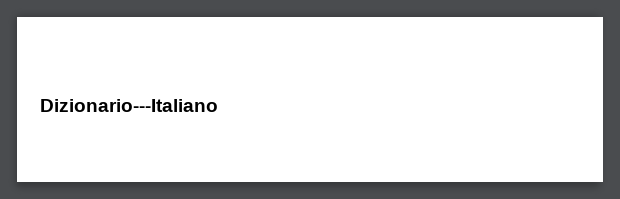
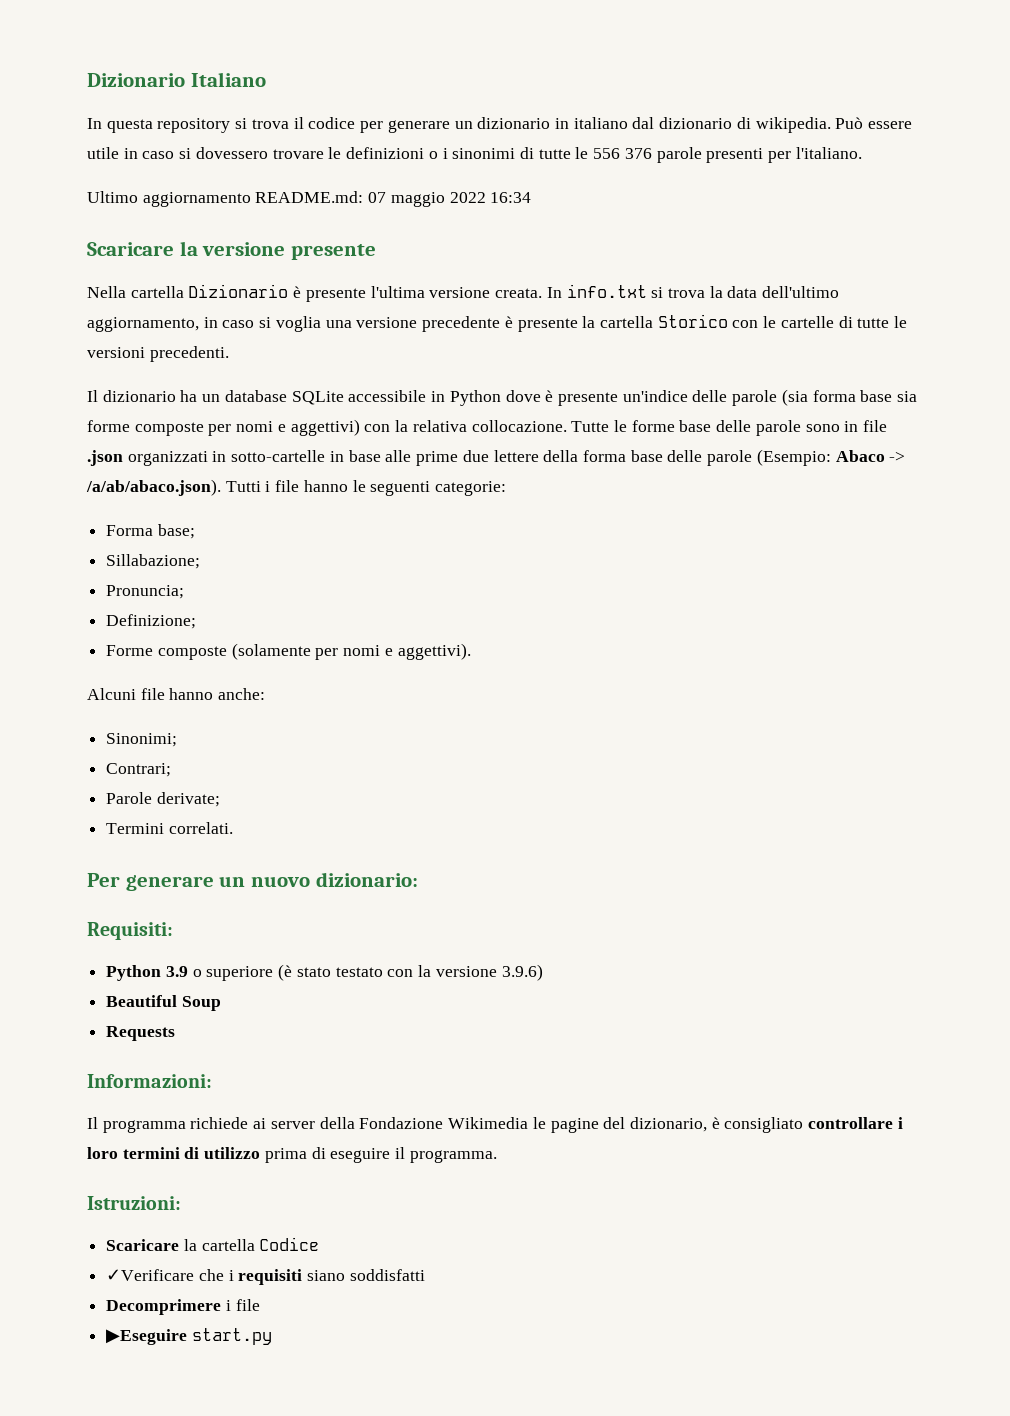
- Dizionario---Italiano
+ Dizionario Italiano
+ In questa repository si trova il codice per generare un dizionario in italiano dal dizionario di wikipedia. Può essere utile in caso si dovessero trovare le definizioni o i sinonimi di tutte le 556 376 parole presenti per l'italiano.
+ Ultimo aggiornamento README.md: 07 maggio 2022 16:34
+ Scaricare la versione presente
+ Nella cartella Dizionario è presente l'ultima versione creata. In info.txt si trova la data dell'ultimo aggiornamento, in caso si voglia una versione precedente è presente la cartella Storico con le cartelle di tutte le versioni precedenti.
+ Il dizionario ha un database SQLite accessibile in Python dove è presente un'indice delle parole (sia forma base sia forme composte per nomi e aggettivi) con la relativa collocazione. Tutte le forme base delle parole sono in file .json organizzati in sotto-cartelle in base alle prime due lettere della forma base delle parole (Esempio: Abaco -> /a/ab/abaco.json). Tutti i file hanno le seguenti categorie:
+ Forma base;
+ Sillabazione;
+ Pronuncia;
+ Definizione;
+ Forme composte (solamente per nomi e aggettivi).
+ Alcuni file hanno anche:
+ Sinonimi;
+ Contrari;
+ Parole derivate;
+ Termini correlati.
+ Per generare un nuovo dizionario:
+ Requisiti:
+ Python 3.9 o superiore (è stato testato con la versione 3.9.6)
+ Beautiful Soup
+ Requests
+ Informazioni:
+ Il programma richiede ai server della Fondazione Wikimedia le pagine del dizionario, è consigliato controllare i loro termini di utilizzo prima di eseguire il programma.
+ Istruzioni:
+ Scaricare la cartella Codice
+ ✓Verificare che i requisiti siano soddisfatti
+ Decomprimere i file
+ ▶Eseguire start.py

